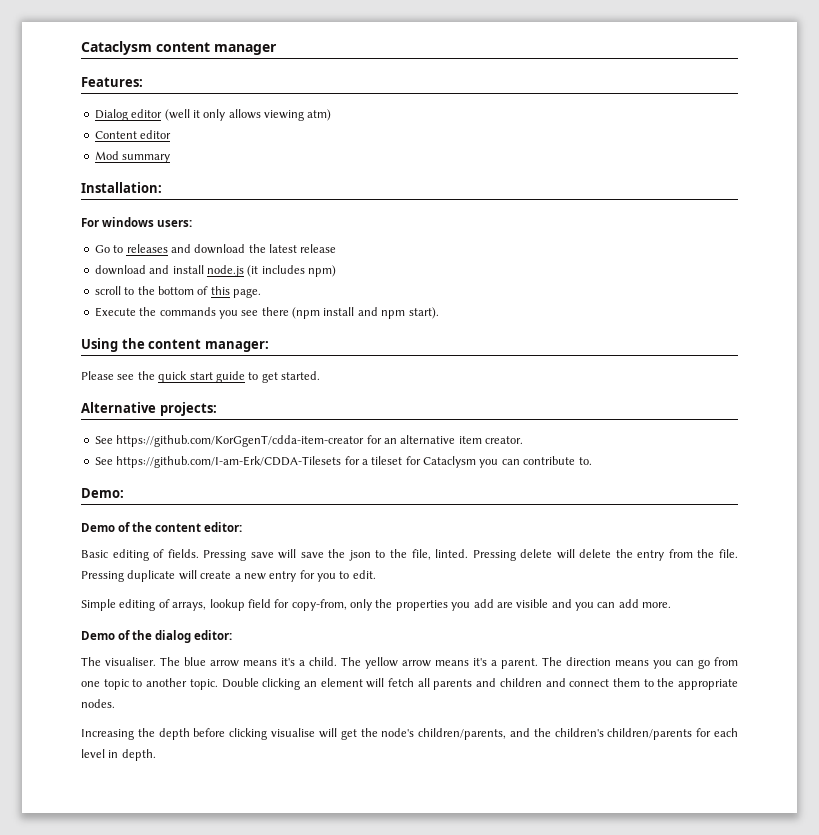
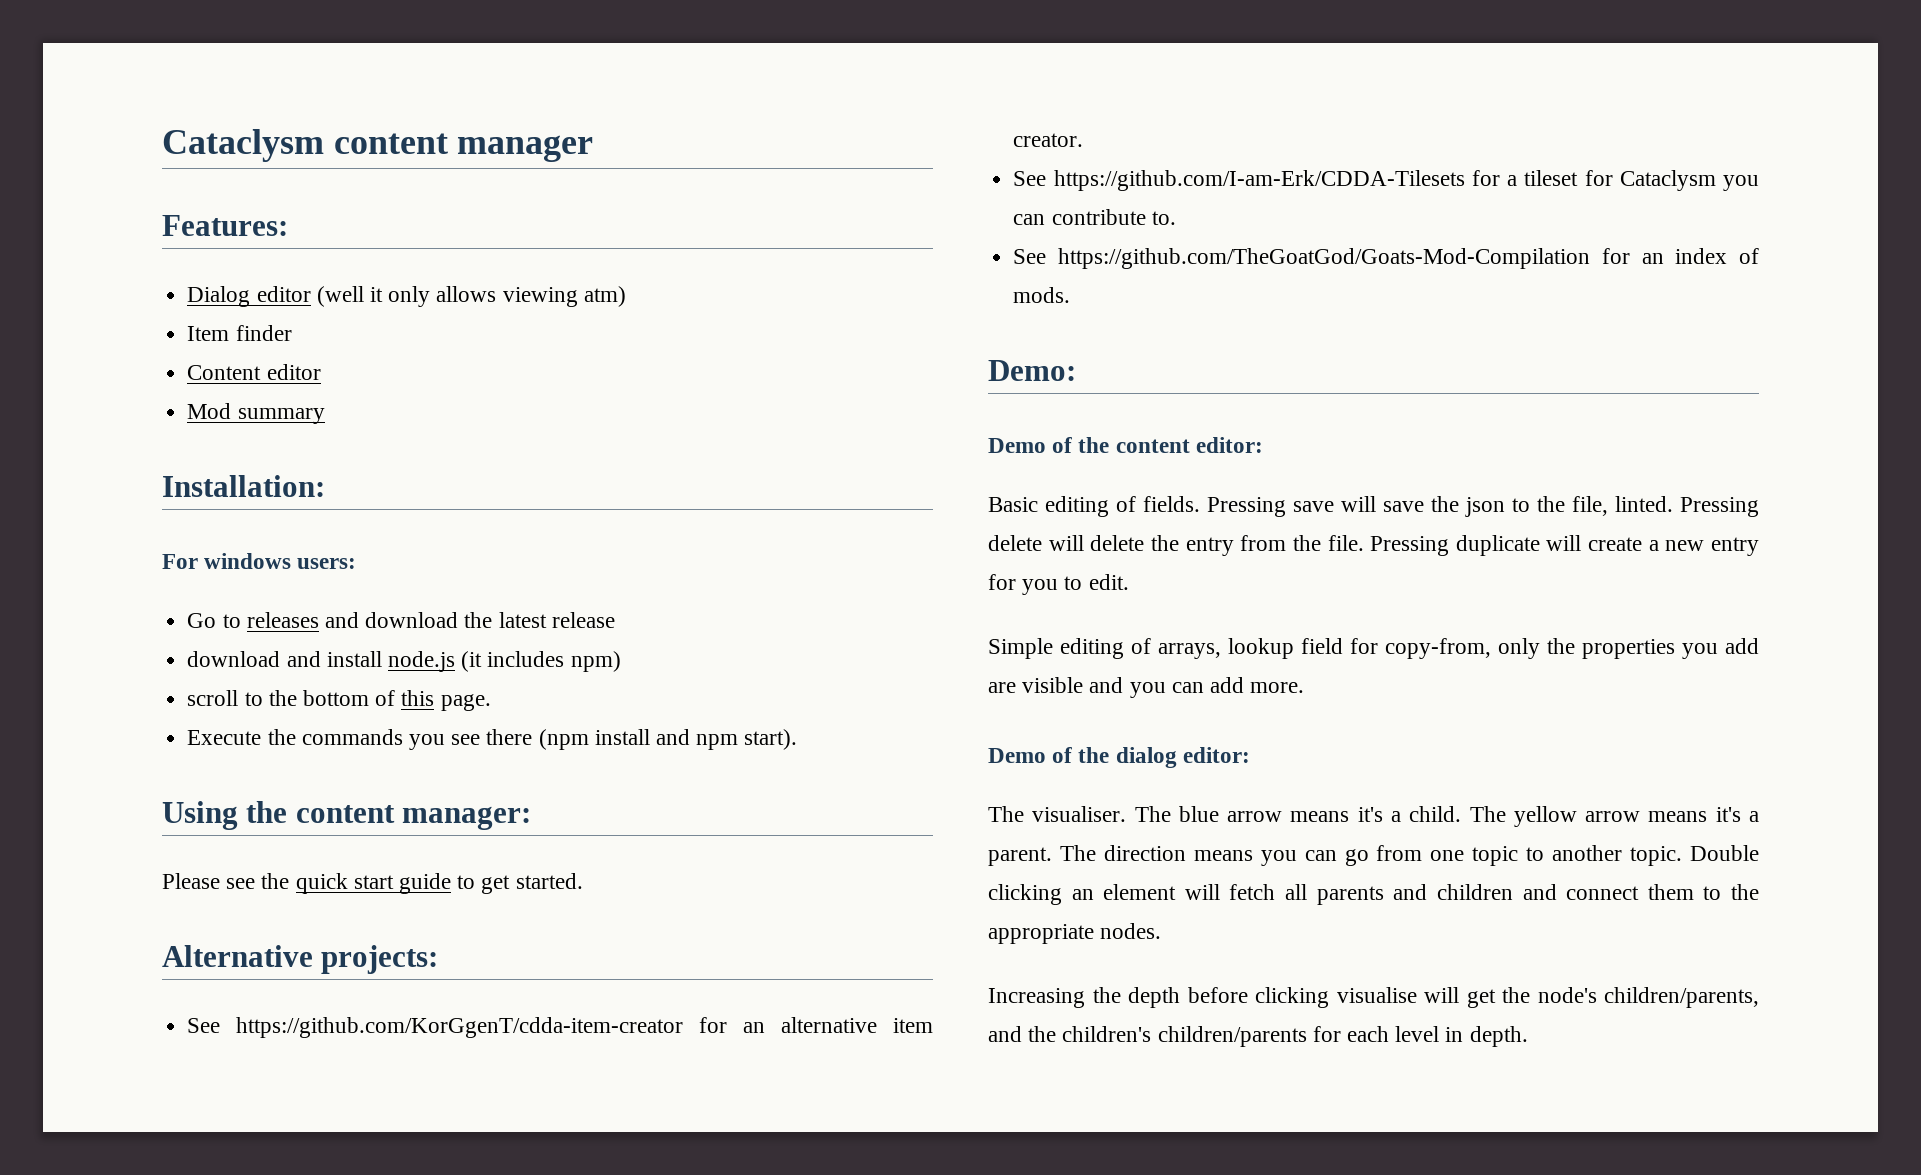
+ Item finder
+ See https://github.com/TheGoatGod/Goats-Mod-Compilation for an index of mods.

